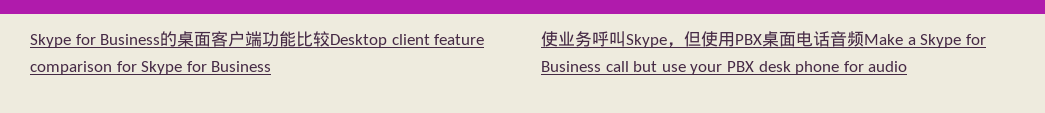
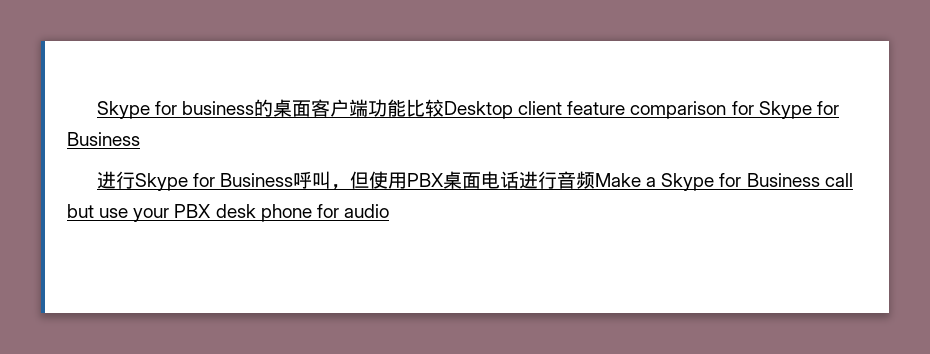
- Skype for Business的桌面客户端功能比较Desktop client feature comparison for Skype for Business
+ Skype for business的桌面客户端功能比较Desktop client feature comparison for Skype for Business
- 使业务呼叫Skype，但使用PBX桌面电话音频Make a Skype for Business call but use your PBX desk phone for audio
+ 进行Skype for Business呼叫，但使用PBX桌面电话进行音频Make a Skype for Business call but use your PBX desk phone for audio

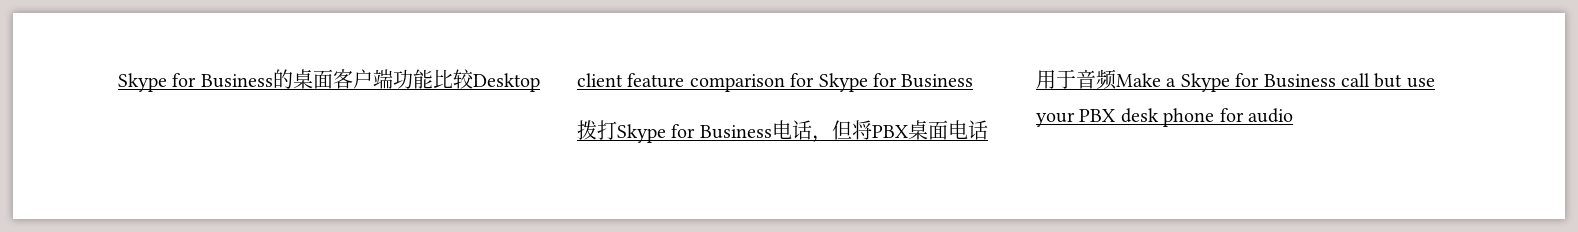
- Skype for business的桌面客户端功能比较Desktop client feature comparison for Skype for Business
+ Skype for Business的桌面客户端功能比较Desktop client feature comparison for Skype for Business
- 进行Skype for Business呼叫，但使用PBX桌面电话进行音频Make a Skype for Business call but use your PBX desk phone for audio
+ 拨打Skype for Business电话，但将PBX桌面电话用于音频Make a Skype for Business call but use your PBX desk phone for audio

